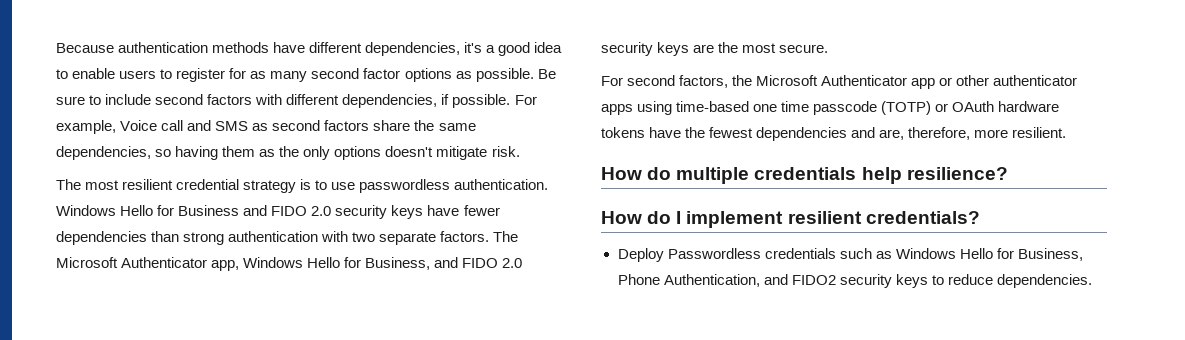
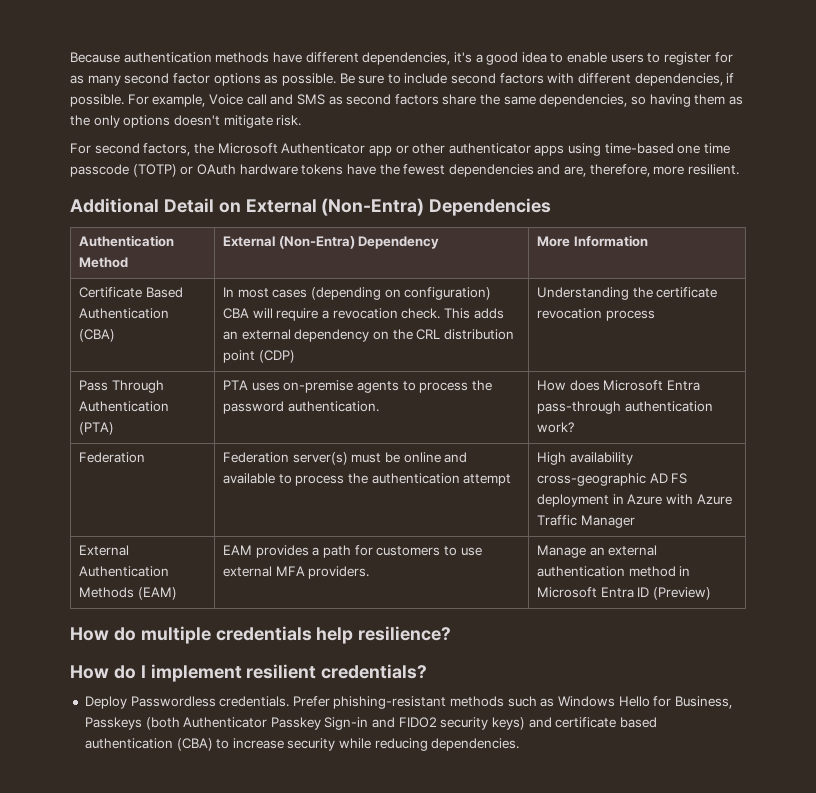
- The most resilient credential strategy is to use passwordless authentication. Windows Hello for Business and FIDO 2.0 security keys have fewer dependencies than strong authentication with two separate factors. The Microsoft Authenticator app, Windows Hello for Business, and FIDO 2.0 security keys are the most secure.
+ Additional Detail on External (Non-Entra) Dependencies
+ Authentication Method | External (Non-Entra) Dependency | More Information
+ Certificate Based Authentication (CBA) | In most cases (depending on configuration) CBA will require a revocation check. This adds an external dependency on the CRL distribution point (CDP) | Understanding the certificate revocation process
+ Pass Through Authentication (PTA) | PTA uses on-premise agents to process the password authentication. | How does Microsoft Entra pass-through authentication work?
+ Federation | Federation server(s) must be online and available to process the authentication attempt | High availability cross-geographic AD FS deployment in Azure with Azure Traffic Manager
+ External Authentication Methods (EAM) | EAM provides a path for customers to use external MFA providers. | Manage an external authentication method in Microsoft Entra ID (Preview)
- Deploy Passwordless credentials such as Windows Hello for Business, Phone Authentication, and FIDO2 security keys to reduce dependencies.
+ Deploy Passwordless credentials. Prefer phishing-resistant methods such as Windows Hello for Business, Passkeys (both Authenticator Passkey Sign-in and FIDO2 security keys) and certificate based authentication (CBA) to increase security while reducing dependencies.

